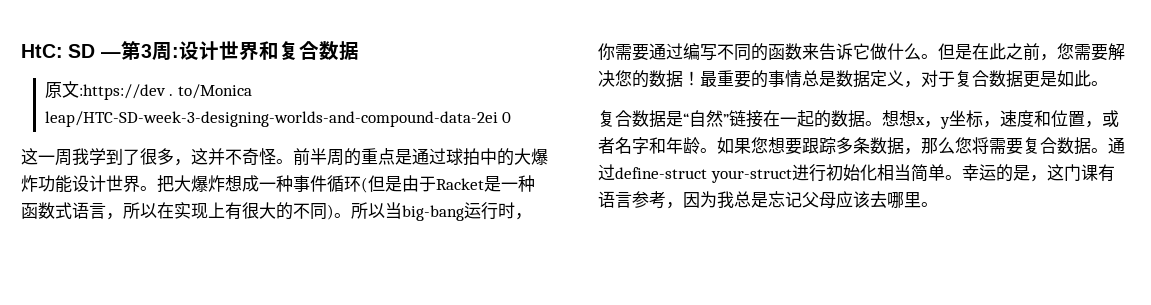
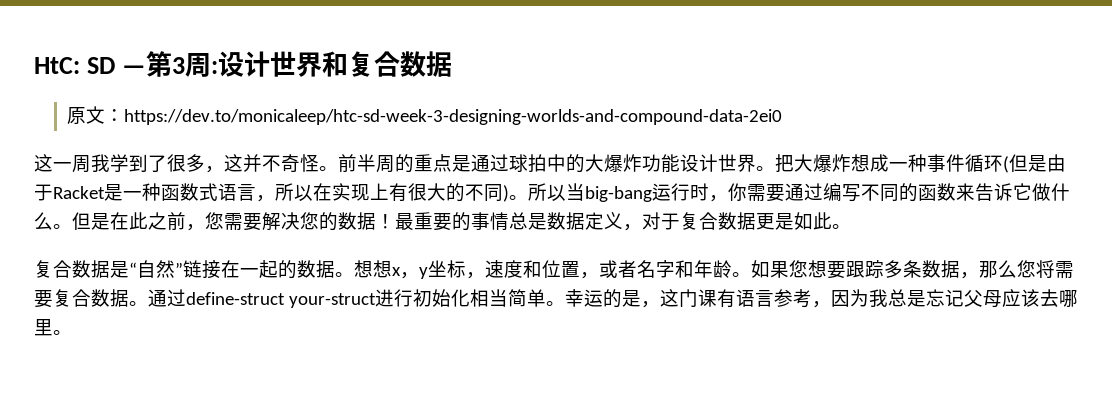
- 原文:https://dev . to/Monica leap/HTC-SD-week-3-designing-worlds-and-compound-data-2ei 0
+ 原文：https://dev.to/monicaleep/htc-sd-week-3-designing-worlds-and-compound-data-2ei0

